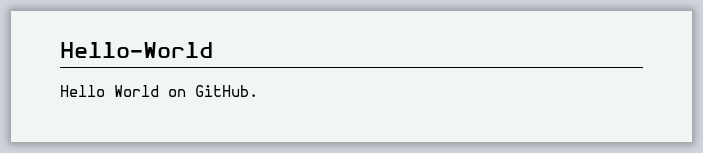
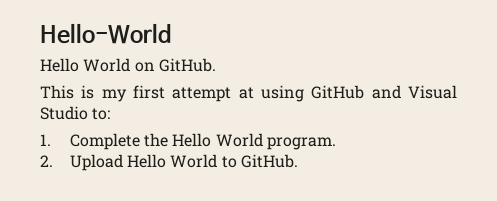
+ This is my first attempt at using GitHub and Visual Studio to:
+ 1. Complete the Hello World program.
+ 2. Upload Hello World to GitHub.

